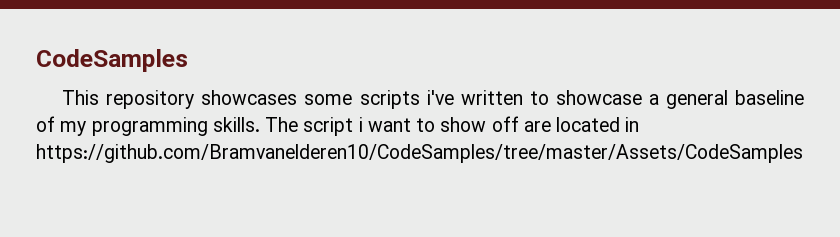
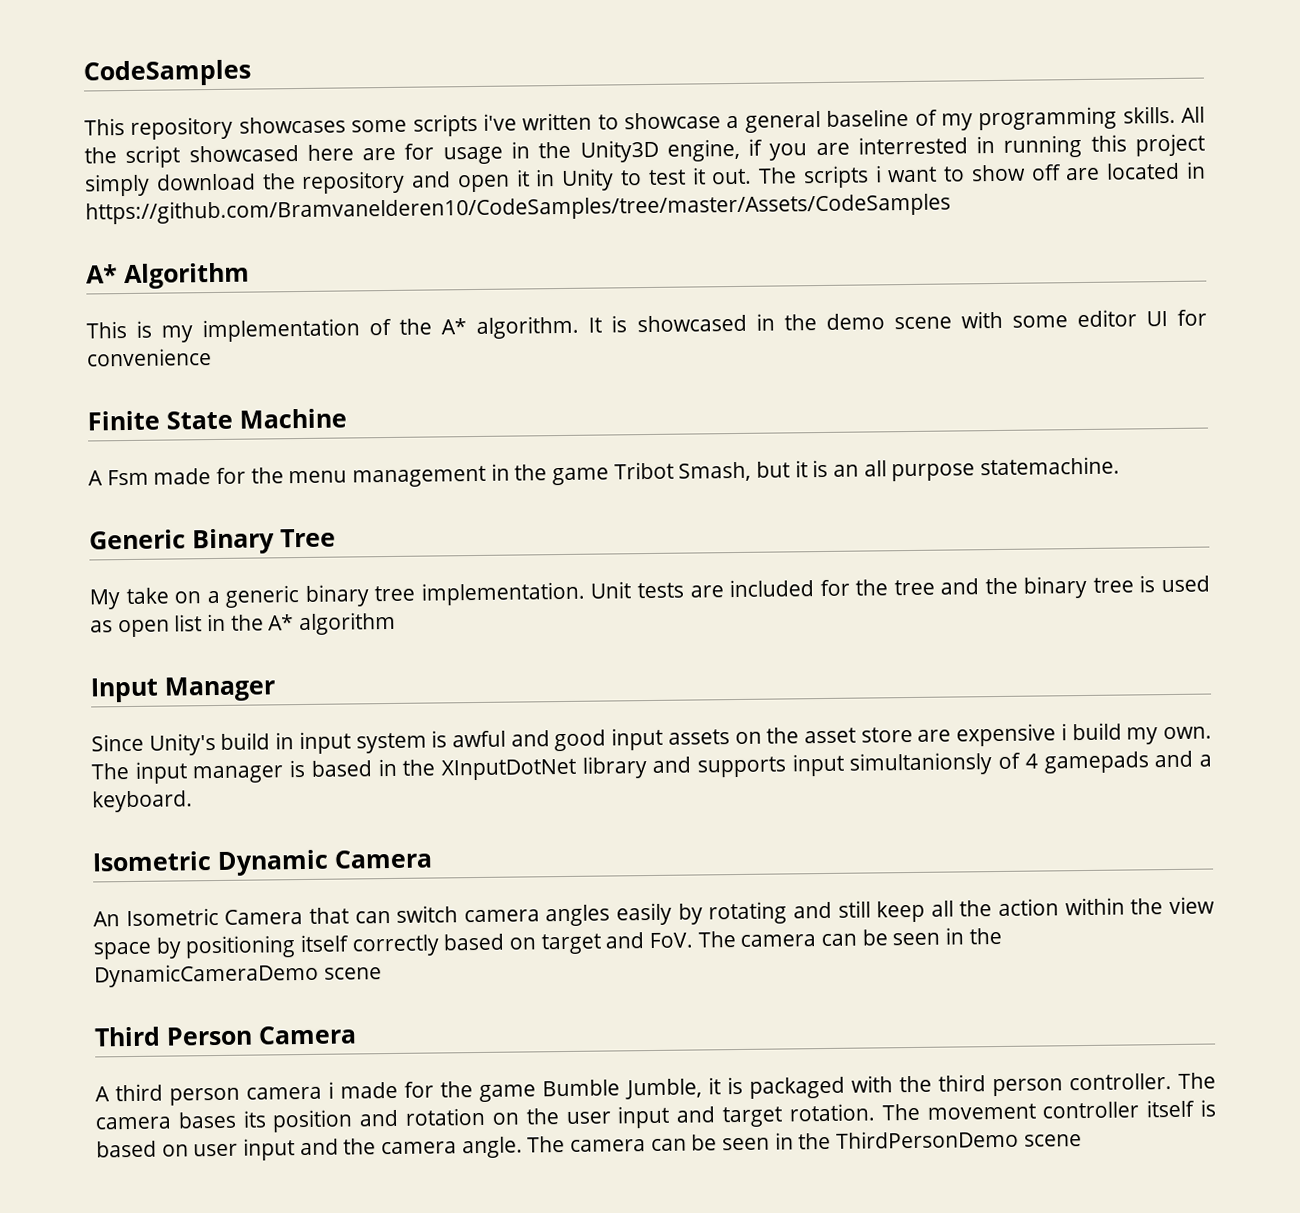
- The script i want to show off are located in https://github.com/Bramvanelderen10/CodeSamples/tree/master/Assets/CodeSamples
+ All the script showcased here are for usage in the Unity3D engine, if you are interrested in running this project simply download the repository and open it in Unity to test it out. The scripts i want to show off are located in https://github.com/Bramvanelderen10/CodeSamples/tree/master/Assets/CodeSamples
+ A* Algorithm
+ This is my implementation of the A* algorithm. It is showcased in the demo scene with some editor UI for convenience
+ Finite State Machine
+ A Fsm made for the menu management in the game Tribot Smash, but it is an all purpose statemachine.
+ Generic Binary Tree
+ My take on a generic binary tree implementation. Unit tests are included for the tree and the binary tree is used as open list in the A* algorithm
+ Input Manager
+ Since Unity's build in input system is awful and good input assets on the asset store are expensive i build my own. The input manager is based in the XInputDotNet library and supports input simultanionsly of 4 gamepads and a keyboard.
+ Isometric Dynamic Camera
+ An Isometric Camera that can switch camera angles easily by rotating and still keep all the action within the view space by positioning itself correctly based on target and FoV. The camera can be seen in the DynamicCameraDemo scene
+ Third Person Camera
+ A third person camera i made for the game Bumble Jumble, it is packaged with the third person controller. The camera bases its position and rotation on the user input and target rotation. The movement controller itself is based on user input and the camera angle. The camera can be seen in the ThirdPersonDemo scene

